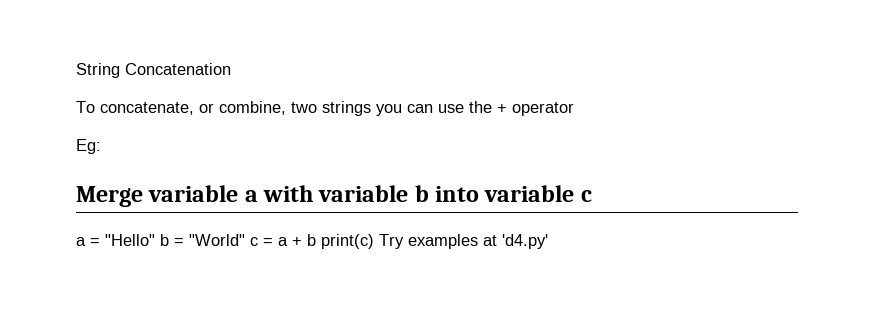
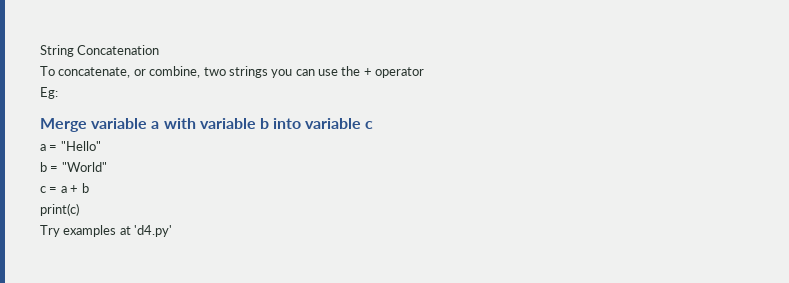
- a = "Hello" b = "World" c = a + b print(c) Try examples at 'd4.py'
+ a = "Hello"
+ b = "World"
+ c = a + b
+ print(c)
+ Try examples at 'd4.py'

